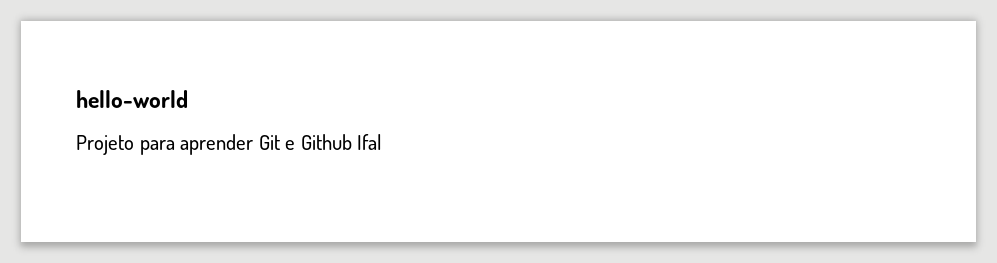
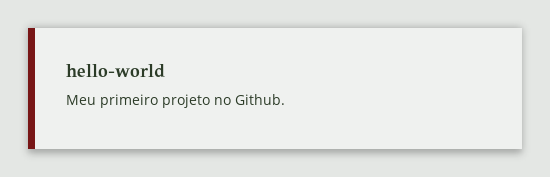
- Projeto para aprender Git e Github Ifal
+ Meu primeiro projeto no Github.

